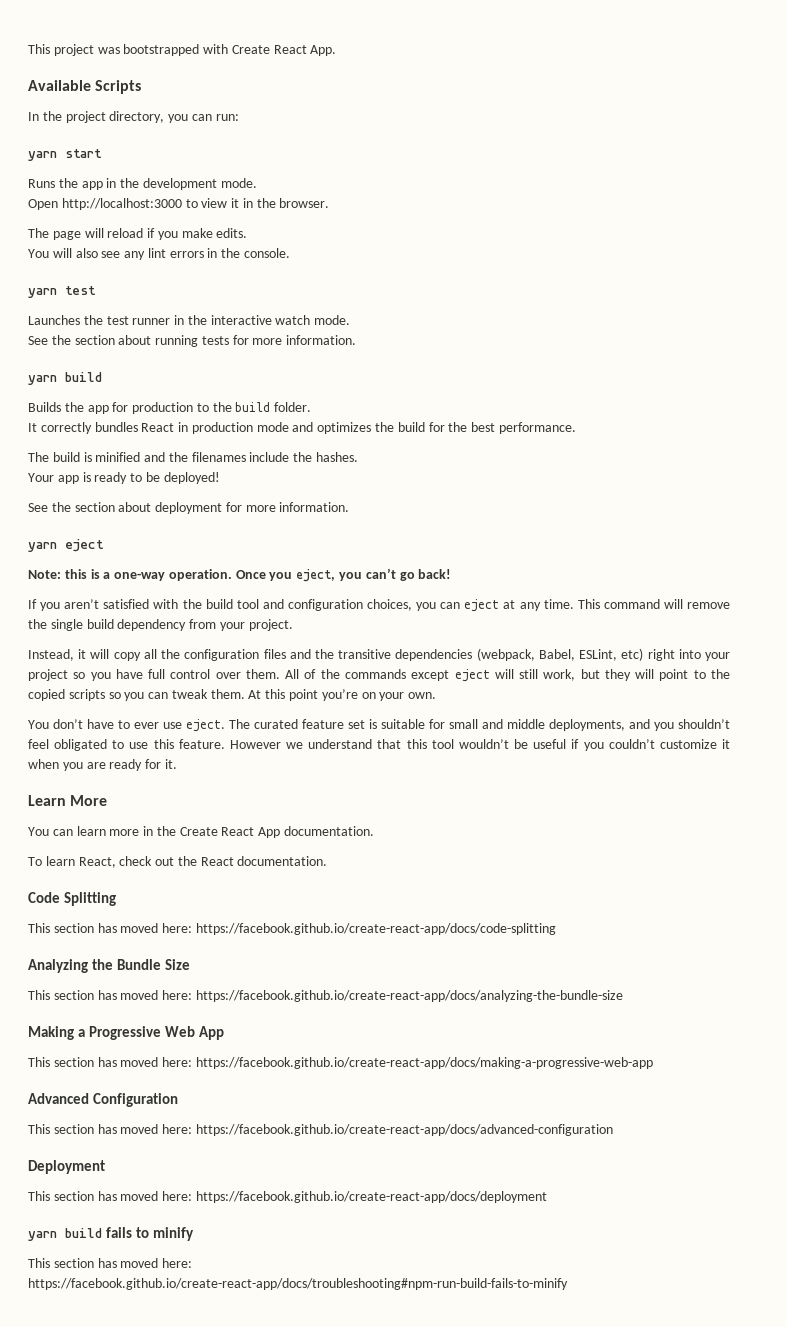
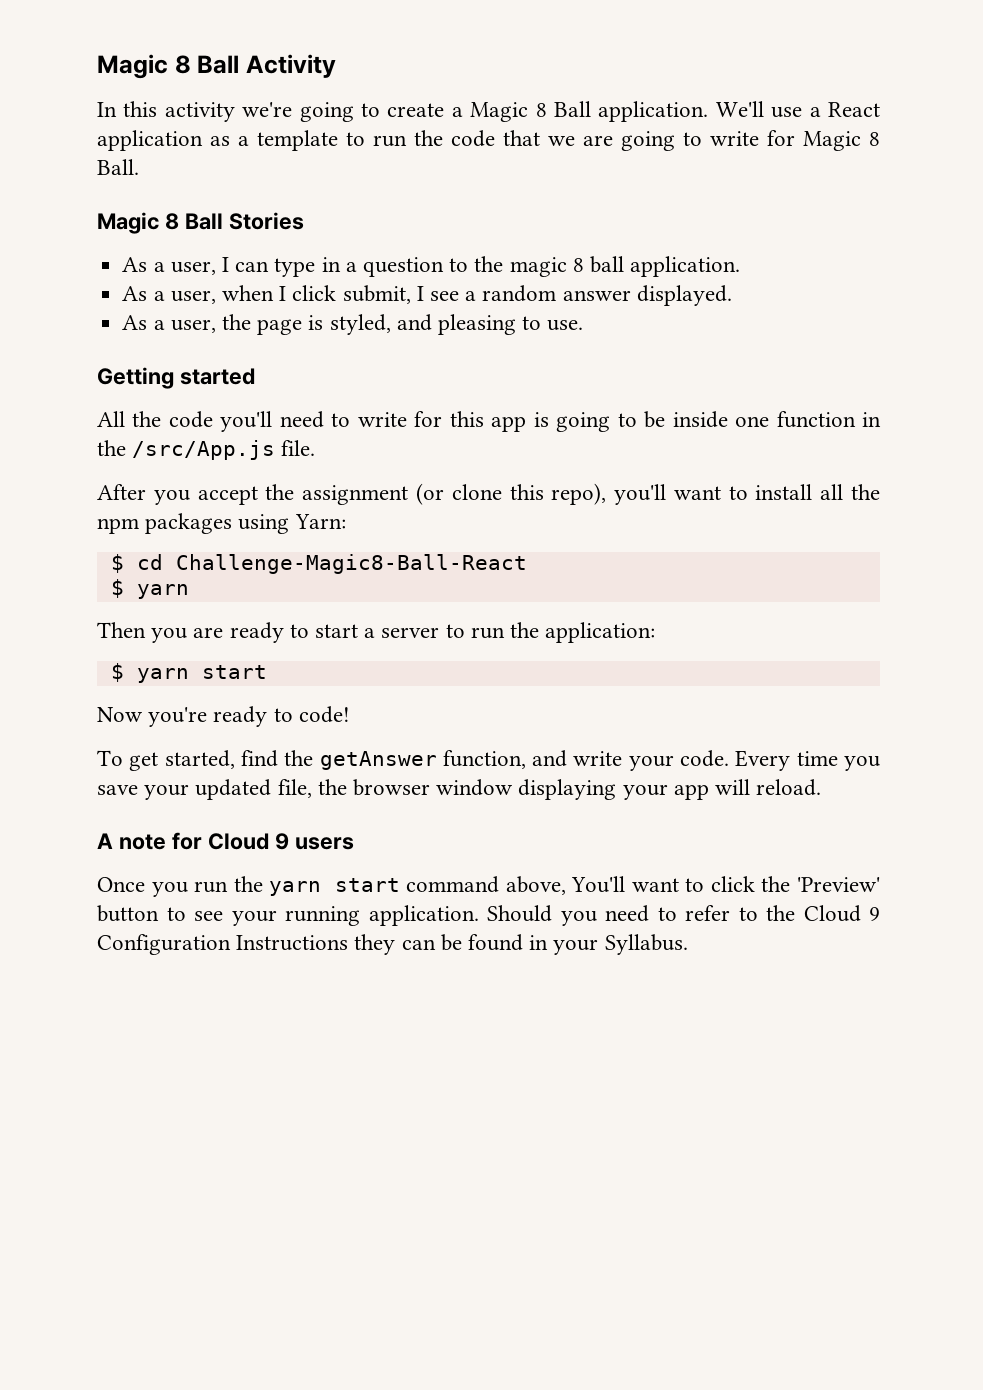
- This project was bootstrapped with Create React App.
- Available Scripts
- In the project directory, you can run:
- yarn start
- Runs the app in the development mode.
- Open http://localhost:3000 to view it in the browser.
- The page will reload if you make edits.
- You will also see any lint errors in the console.
- yarn test
- Launches the test runner in the interactive watch mode.
- See the section about running tests for more information.
- yarn build
- Builds the app for production to the build folder.
- It correctly bundles React in production mode and optimizes the build for the best performance.
- The build is minified and the filenames include the hashes.
- Your app is ready to be deployed!
- See the section about deployment for more information.
- yarn eject
- Note: this is a one-way operation. Once you eject, you can’t go back!
- If you aren’t satisfied with the build tool and configuration choices, you can eject at any time. This command will remove the single build dependency from your project.
- Instead, it will copy all the configuration files and the transitive dependencies (webpack, Babel, ESLint, etc) right into your project so you have full control over them. All of the commands except eject will still work, but they will point to the copied scripts so you can tweak them. At this point you’re on your own.
- You don’t have to ever use eject. The curated feature set is suitable for small and middle deployments, and you shouldn’t feel obligated to use this feature. However we understand that this tool wouldn’t be useful if you couldn’t customize it when you are ready for it.
- Learn More
- You can learn more in the Create React App documentation.
- To learn React, check out the React documentation.
- Code Splitting
- This section has moved here: https://facebook.github.io/create-react-app/docs/code-splitting
- Analyzing the Bundle Size
- This section has moved here: https://facebook.github.io/create-react-app/docs/analyzing-the-bundle-size
- Making a Progressive Web App
- This section has moved here: https://facebook.github.io/create-react-app/docs/making-a-progressive-web-app
- Advanced Configuration
- This section has moved here: https://facebook.github.io/create-react-app/docs/advanced-configuration
- Deployment
- This section has moved here: https://facebook.github.io/create-react-app/docs/deployment
- yarn build fails to minify
- This section has moved here: https://facebook.github.io/create-react-app/docs/troubleshooting#npm-run-build-fails-to-minify
+ Magic 8 Ball Activity
+ In this activity we're going to create a Magic 8 Ball application. We'll use a React application as a template to run the code that we are going to write for Magic 8 Ball.
+ Magic 8 Ball Stories
+ As a user, I can type in a question to the magic 8 ball application.
+ As a user, when I click submit, I see a random answer displayed.
+ As a user, the page is styled, and pleasing to use.
+ Getting started
+ All the code you'll need to write for this app is going to be inside one function in the /src/App.js file.
+ After you accept the assignment (or clone this repo), you'll want to install all the npm packages using Yarn:
+ $ cd Challenge-Magic8-Ball-React
+ $ yarn
+ Then you are ready to start a server to run the application:
+ $ yarn start
+ Now you're ready to code!
+ To get started, find the getAnswer function, and write your code. Every time you save your updated file, the browser window displaying your app will reload.
+ A note for Cloud 9 users
+ Once you run the yarn start command above, You'll want to click the 'Preview' button to see your running application. Should you need to refer to the Cloud 9 Configuration Instructions they can be found in your Syllabus.

